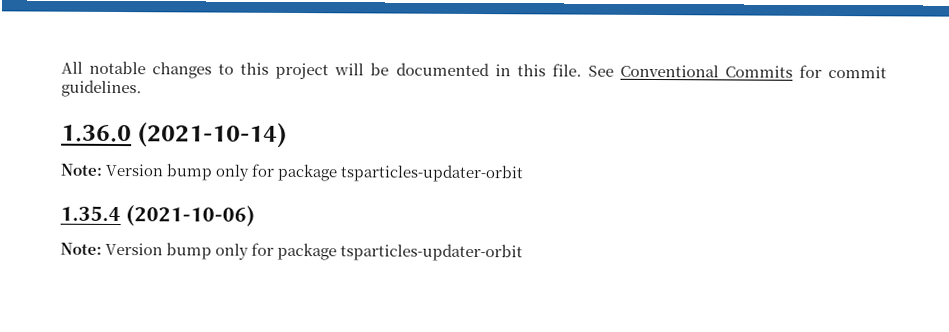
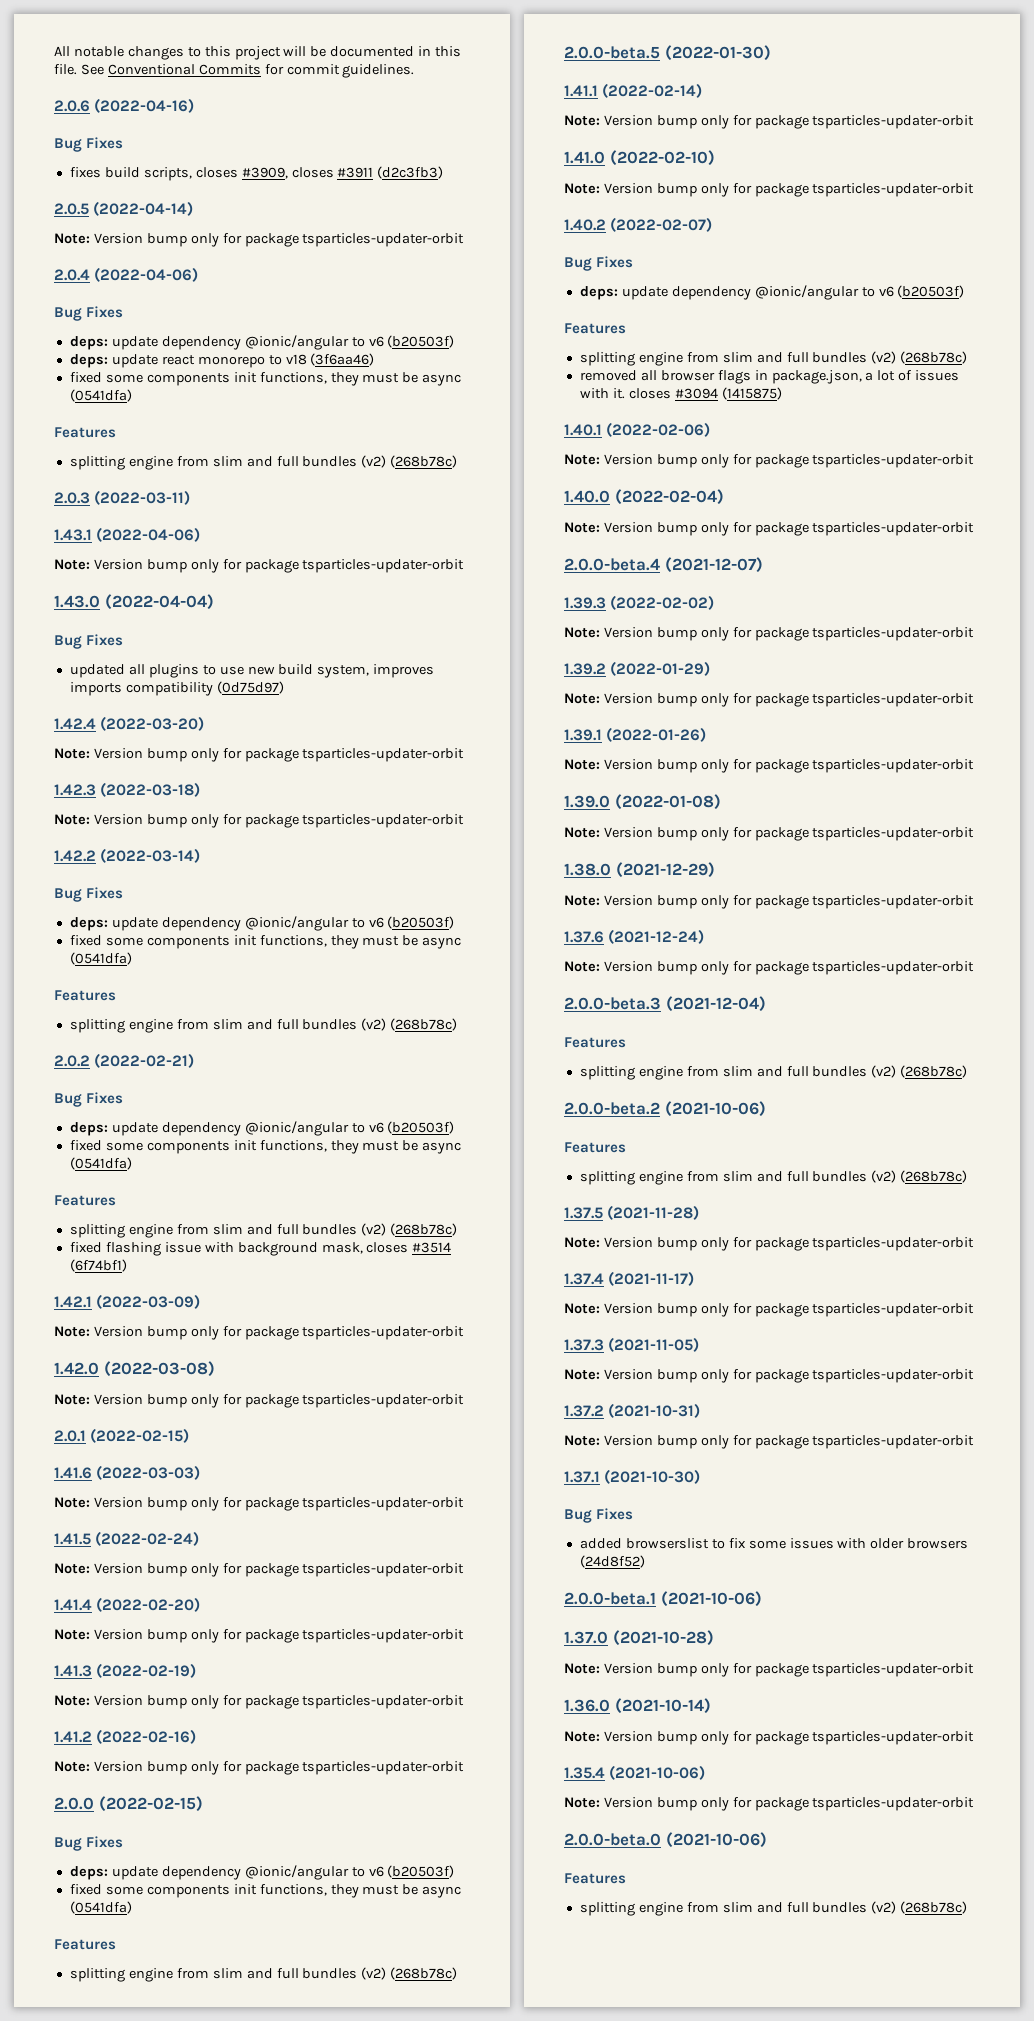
+ 2.0.6 (2022-04-16)
+ Bug Fixes
+ fixes build scripts, closes #3909, closes #3911 (d2c3fb3)
+ 2.0.5 (2022-04-14)
+ Note: Version bump only for package tsparticles-updater-orbit
+ 2.0.4 (2022-04-06)
+ Bug Fixes
+ deps: update dependency @ionic/angular to v6 (b20503f)
+ deps: update react monorepo to v18 (3f6aa46)
+ fixed some components init functions, they must be async (0541dfa)
+ Features
+ splitting engine from slim and full bundles (v2) (268b78c)
+ 2.0.3 (2022-03-11)
+ 1.43.1 (2022-04-06)
+ Note: Version bump only for package tsparticles-updater-orbit
+ 1.43.0 (2022-04-04)
+ Bug Fixes
+ updated all plugins to use new build system, improves imports compatibility (0d75d97)
+ 1.42.4 (2022-03-20)
+ Note: Version bump only for package tsparticles-updater-orbit
+ 1.42.3 (2022-03-18)
+ Note: Version bump only for package tsparticles-updater-orbit
+ 1.42.2 (2022-03-14)
+ Bug Fixes
+ deps: update dependency @ionic/angular to v6 (b20503f)
+ fixed some components init functions, they must be async (0541dfa)
+ Features
+ splitting engine from slim and full bundles (v2) (268b78c)
+ 2.0.2 (2022-02-21)
+ Bug Fixes
+ deps: update dependency @ionic/angular to v6 (b20503f)
+ fixed some components init functions, they must be async (0541dfa)
+ Features
+ splitting engine from slim and full bundles (v2) (268b78c)
+ fixed flashing issue with background mask, closes #3514 (6f74bf1)
+ 1.42.1 (2022-03-09)
+ Note: Version bump only for package tsparticles-updater-orbit
+ 1.42.0 (2022-03-08)
+ Note: Version bump only for package tsparticles-updater-orbit
+ 2.0.1 (2022-02-15)
+ 1.41.6 (2022-03-03)
+ Note: Version bump only for package tsparticles-updater-orbit
+ 1.41.5 (2022-02-24)
+ Note: Version bump only for package tsparticles-updater-orbit
+ 1.41.4 (2022-02-20)
+ Note: Version bump only for package tsparticles-updater-orbit
+ 1.41.3 (2022-02-19)
+ Note: Version bump only for package tsparticles-updater-orbit
+ 1.41.2 (2022-02-16)
+ Note: Version bump only for package tsparticles-updater-orbit
+ 2.0.0 (2022-02-15)
+ Bug Fixes
+ deps: update dependency @ionic/angular to v6 (b20503f)
+ fixed some components init functions, they must be async (0541dfa)
+ Features
+ splitting engine from slim and full bundles (v2) (268b78c)
+ 2.0.0-beta.5 (2022-01-30)
+ 1.41.1 (2022-02-14)
+ Note: Version bump only for package tsparticles-updater-orbit
+ 1.41.0 (2022-02-10)
+ Note: Version bump only for package tsparticles-updater-orbit
+ 1.40.2 (2022-02-07)
+ Bug Fixes
+ deps: update dependency @ionic/angular to v6 (b20503f)
+ Features
+ splitting engine from slim and full bundles (v2) (268b78c)
+ removed all browser flags in package.json, a lot of issues with it. closes #3094 (1415875)
+ 1.40.1 (2022-02-06)
+ Note: Version bump only for package tsparticles-updater-orbit
+ 1.40.0 (2022-02-04)
+ Note: Version bump only for package tsparticles-updater-orbit
+ 2.0.0-beta.4 (2021-12-07)
+ 1.39.3 (2022-02-02)
+ Note: Version bump only for package tsparticles-updater-orbit
+ 1.39.2 (2022-01-29)
+ Note: Version bump only for package tsparticles-updater-orbit
+ 1.39.1 (2022-01-26)
+ Note: Version bump only for package tsparticles-updater-orbit
+ 1.39.0 (2022-01-08)
+ Note: Version bump only for package tsparticles-updater-orbit
+ 1.38.0 (2021-12-29)
+ Note: Version bump only for package tsparticles-updater-orbit
+ 1.37.6 (2021-12-24)
+ Note: Version bump only for package tsparticles-updater-orbit
+ 2.0.0-beta.3 (2021-12-04)
+ Features
+ splitting engine from slim and full bundles (v2) (268b78c)
+ 2.0.0-beta.2 (2021-10-06)
+ Features
+ splitting engine from slim and full bundles (v2) (268b78c)
+ 1.37.5 (2021-11-28)
+ Note: Version bump only for package tsparticles-updater-orbit
+ 1.37.4 (2021-11-17)
+ Note: Version bump only for package tsparticles-updater-orbit
+ 1.37.3 (2021-11-05)
+ Note: Version bump only for package tsparticles-updater-orbit
+ 1.37.2 (2021-10-31)
+ Note: Version bump only for package tsparticles-updater-orbit
+ 1.37.1 (2021-10-30)
+ Bug Fixes
+ added browserslist to fix some issues with older browsers (24d8f52)
+ 2.0.0-beta.1 (2021-10-06)
+ 1.37.0 (2021-10-28)
+ Note: Version bump only for package tsparticles-updater-orbit
+ 2.0.0-beta.0 (2021-10-06)
+ Features
+ splitting engine from slim and full bundles (v2) (268b78c)

